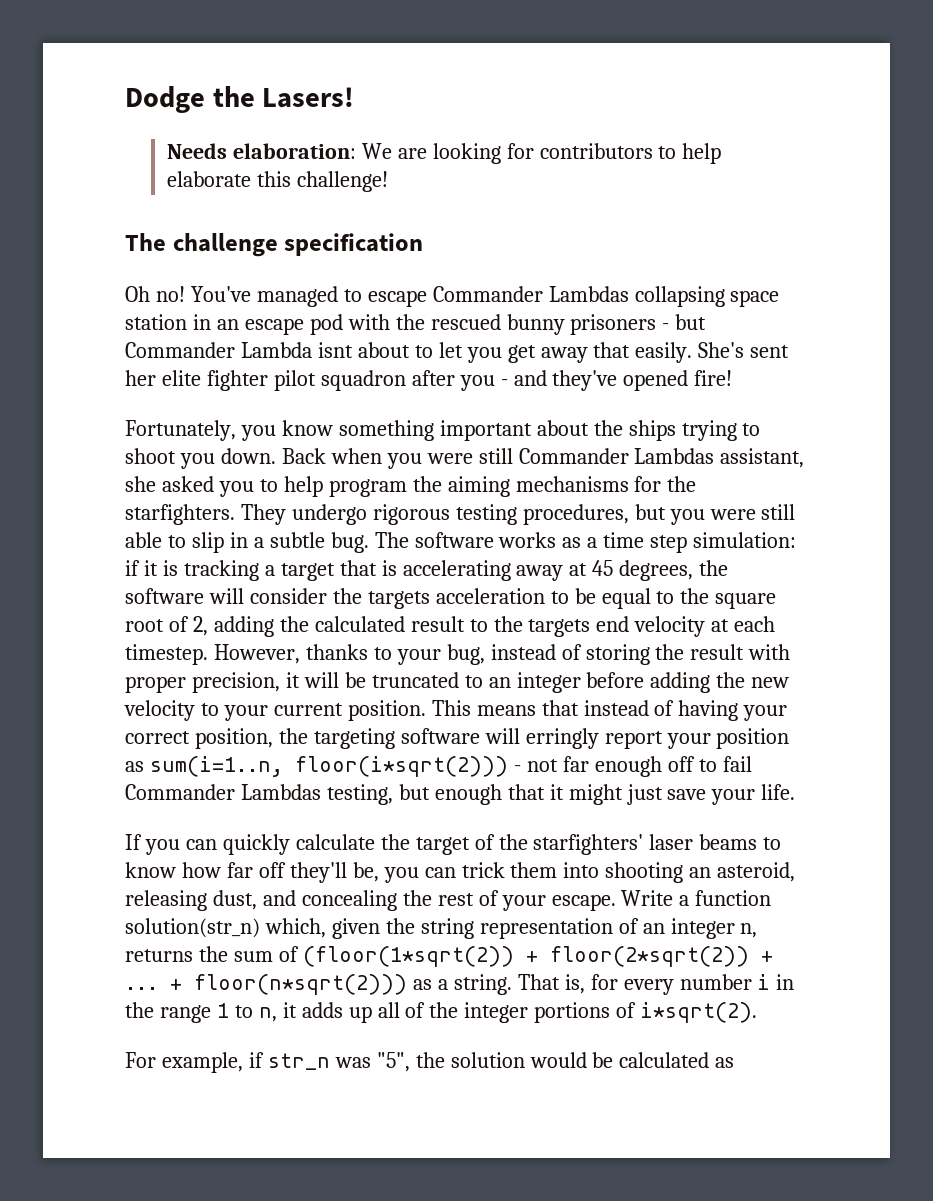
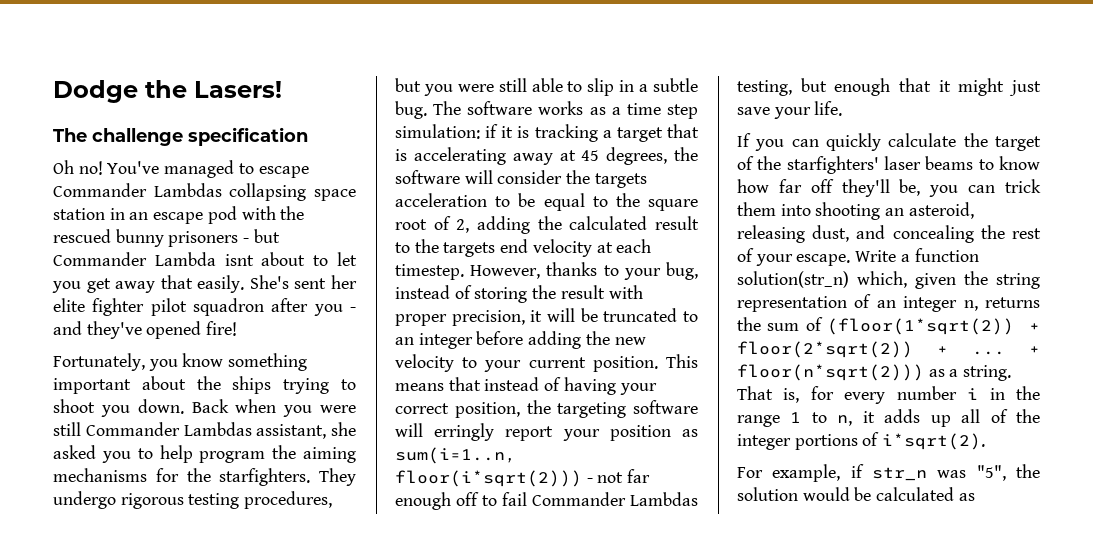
- Needs elaboration: We are looking for contributors to help elaborate this challenge!

